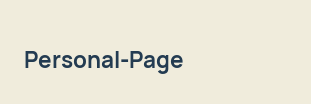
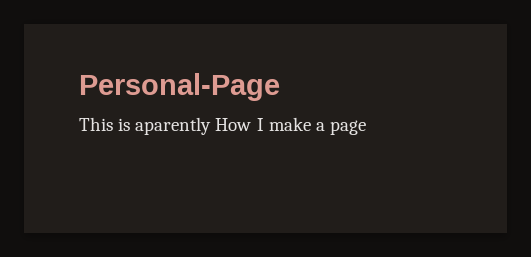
+ This is aparently How I make a page

